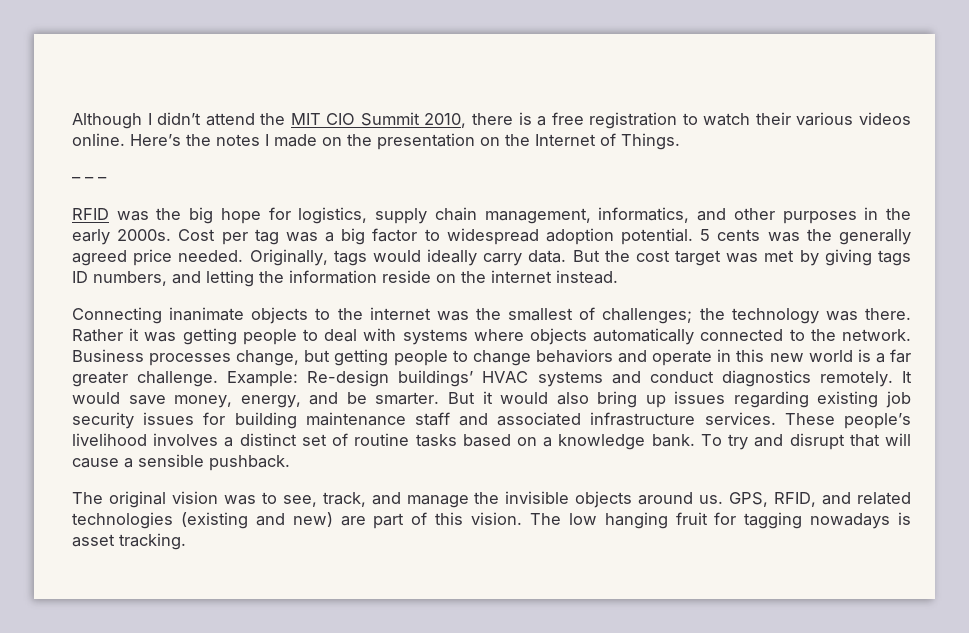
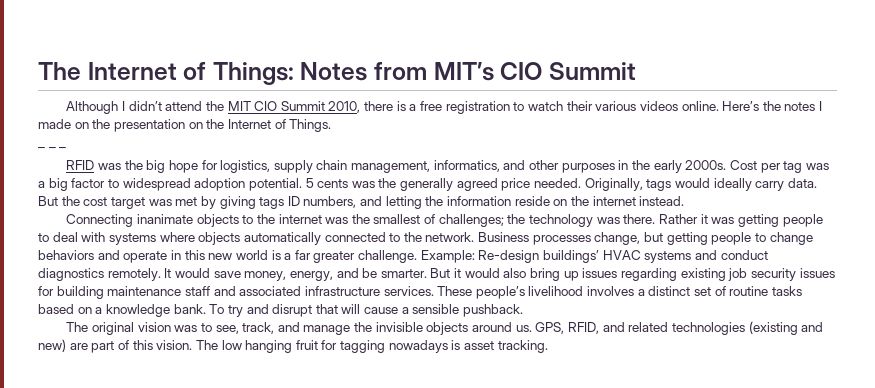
+ The Internet of Things: Notes from MIT’s CIO Summit

